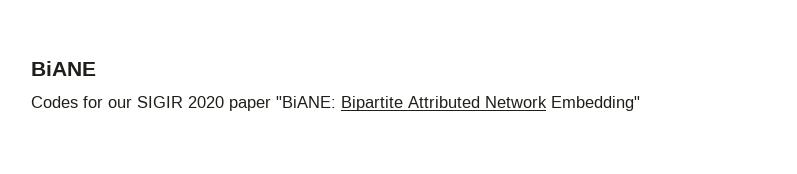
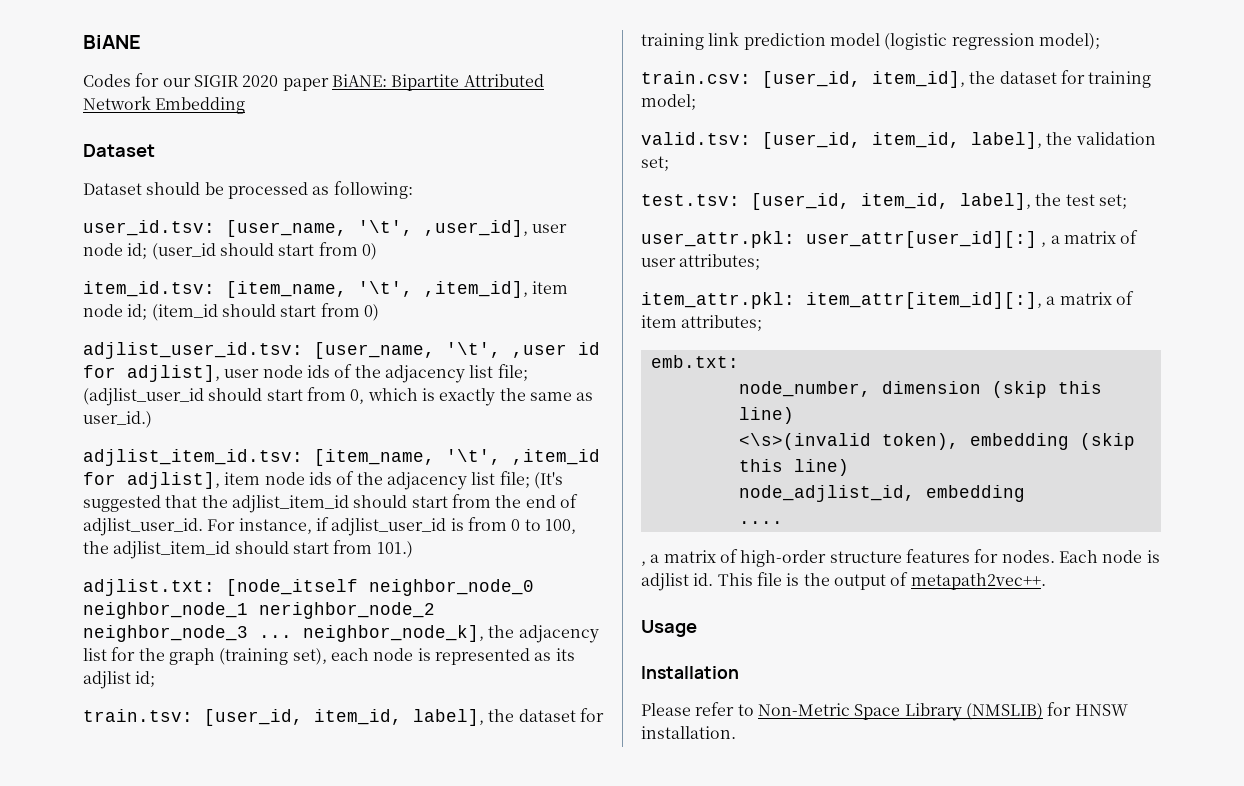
- Codes for our SIGIR 2020 paper "BiANE: Bipartite Attributed Network Embedding"
+ Codes for our SIGIR 2020 paper BiANE: Bipartite Attributed Network Embedding
+ Dataset
+ Dataset should be processed as following:
+ user_id.tsv: [user_name, '\t', ,user_id], user node id; (user_id should start from 0)
+ item_id.tsv: [item_name, '\t', ,item_id], item node id; (item_id should start from 0)
+ adjlist_user_id.tsv: [user_name, '\t', ,user id for adjlist], user node ids of the adjacency list file; (adjlist_user_id should start from 0, which is exactly the same as user_id.)
+ adjlist_item_id.tsv: [item_name, '\t', ,item_id for adjlist], item node ids of the adjacency list file; (It's suggested that the adjlist_item_id should start from the end of adjlist_user_id. For instance, if adjlist_user_id is from 0 to 100, the adjlist_item_id should start from 101.)
+ adjlist.txt: [node_itself neighbor_node_0 neighbor_node_1 nerighbor_node_2 neighbor_node_3 ... neighbor_node_k], the adjacency list for the graph (training set), each node is represented as its adjlist id;
+ train.tsv: [user_id, item_id, label], the dataset for training link prediction model (logistic regression model);
+ train.csv: [user_id, item_id], the dataset for training model;
+ valid.tsv: [user_id, item_id, label], the validation set;
+ test.tsv: [user_id, item_id, label], the test set;
+ user_attr.pkl: user_attr[user_id][:] , a matrix of user attributes;
+ item_attr.pkl: item_attr[item_id][:], a matrix of item attributes;
+ emb.txt:
+ node_number, dimension (skip this line)
+ <\s>(invalid token), embedding (skip this line)
+ node_adjlist_id, embedding
+ ....
+ , a matrix of high-order structure features for nodes. Each node is adjlist id. This file is the output of metapath2vec++.
+ Usage
+ Installation
+ Please refer to Non-Metric Space Library (NMSLIB) for HNSW installation.

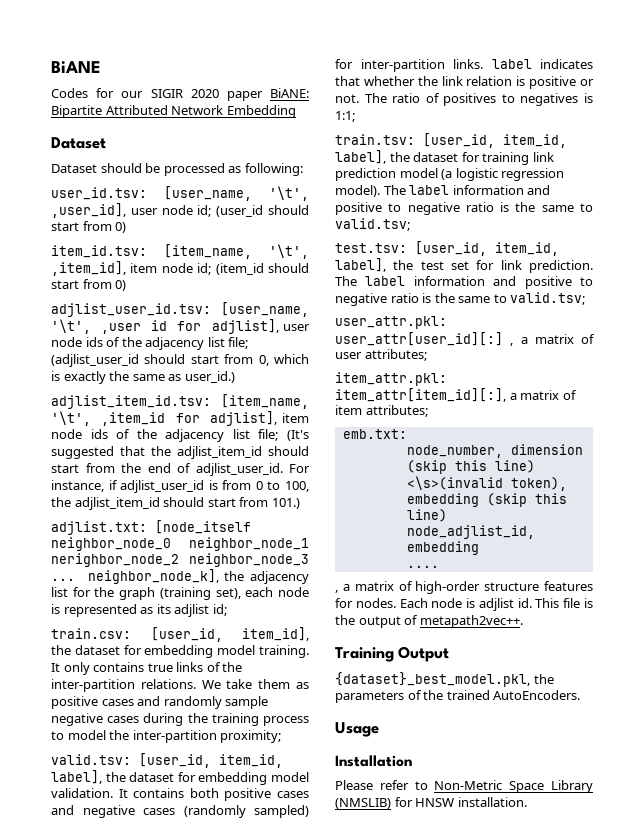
+ train.csv: [user_id, item_id], the dataset for embedding model training. It only contains true links of the inter-partition relations. We take them as positive cases and randomly sample negative cases during the training process to model the inter-partition proximity;
+ valid.tsv: [user_id, item_id, label], the dataset for embedding model validation. It contains both positive cases and negative cases (randomly sampled) for inter-partition links. label indicates that whether the link relation is positive or not. The ratio of positives to negatives is 1:1;
- train.tsv: [user_id, item_id, label], the dataset for training link prediction model (logistic regression model);
- train.csv: [user_id, item_id], the dataset for training model;
- valid.tsv: [user_id, item_id, label], the validation set;
+ train.tsv: [user_id, item_id, label], the dataset for training link prediction model (a logistic regression model). The label information and positive to negative ratio is the same to valid.tsv;
- test.tsv: [user_id, item_id, label], the test set;
+ test.tsv: [user_id, item_id, label], the test set for link prediction. The label information and positive to negative ratio is the same to valid.tsv;
+ Training Output
+ {dataset}_best_model.pkl, the parameters of the trained AutoEncoders.

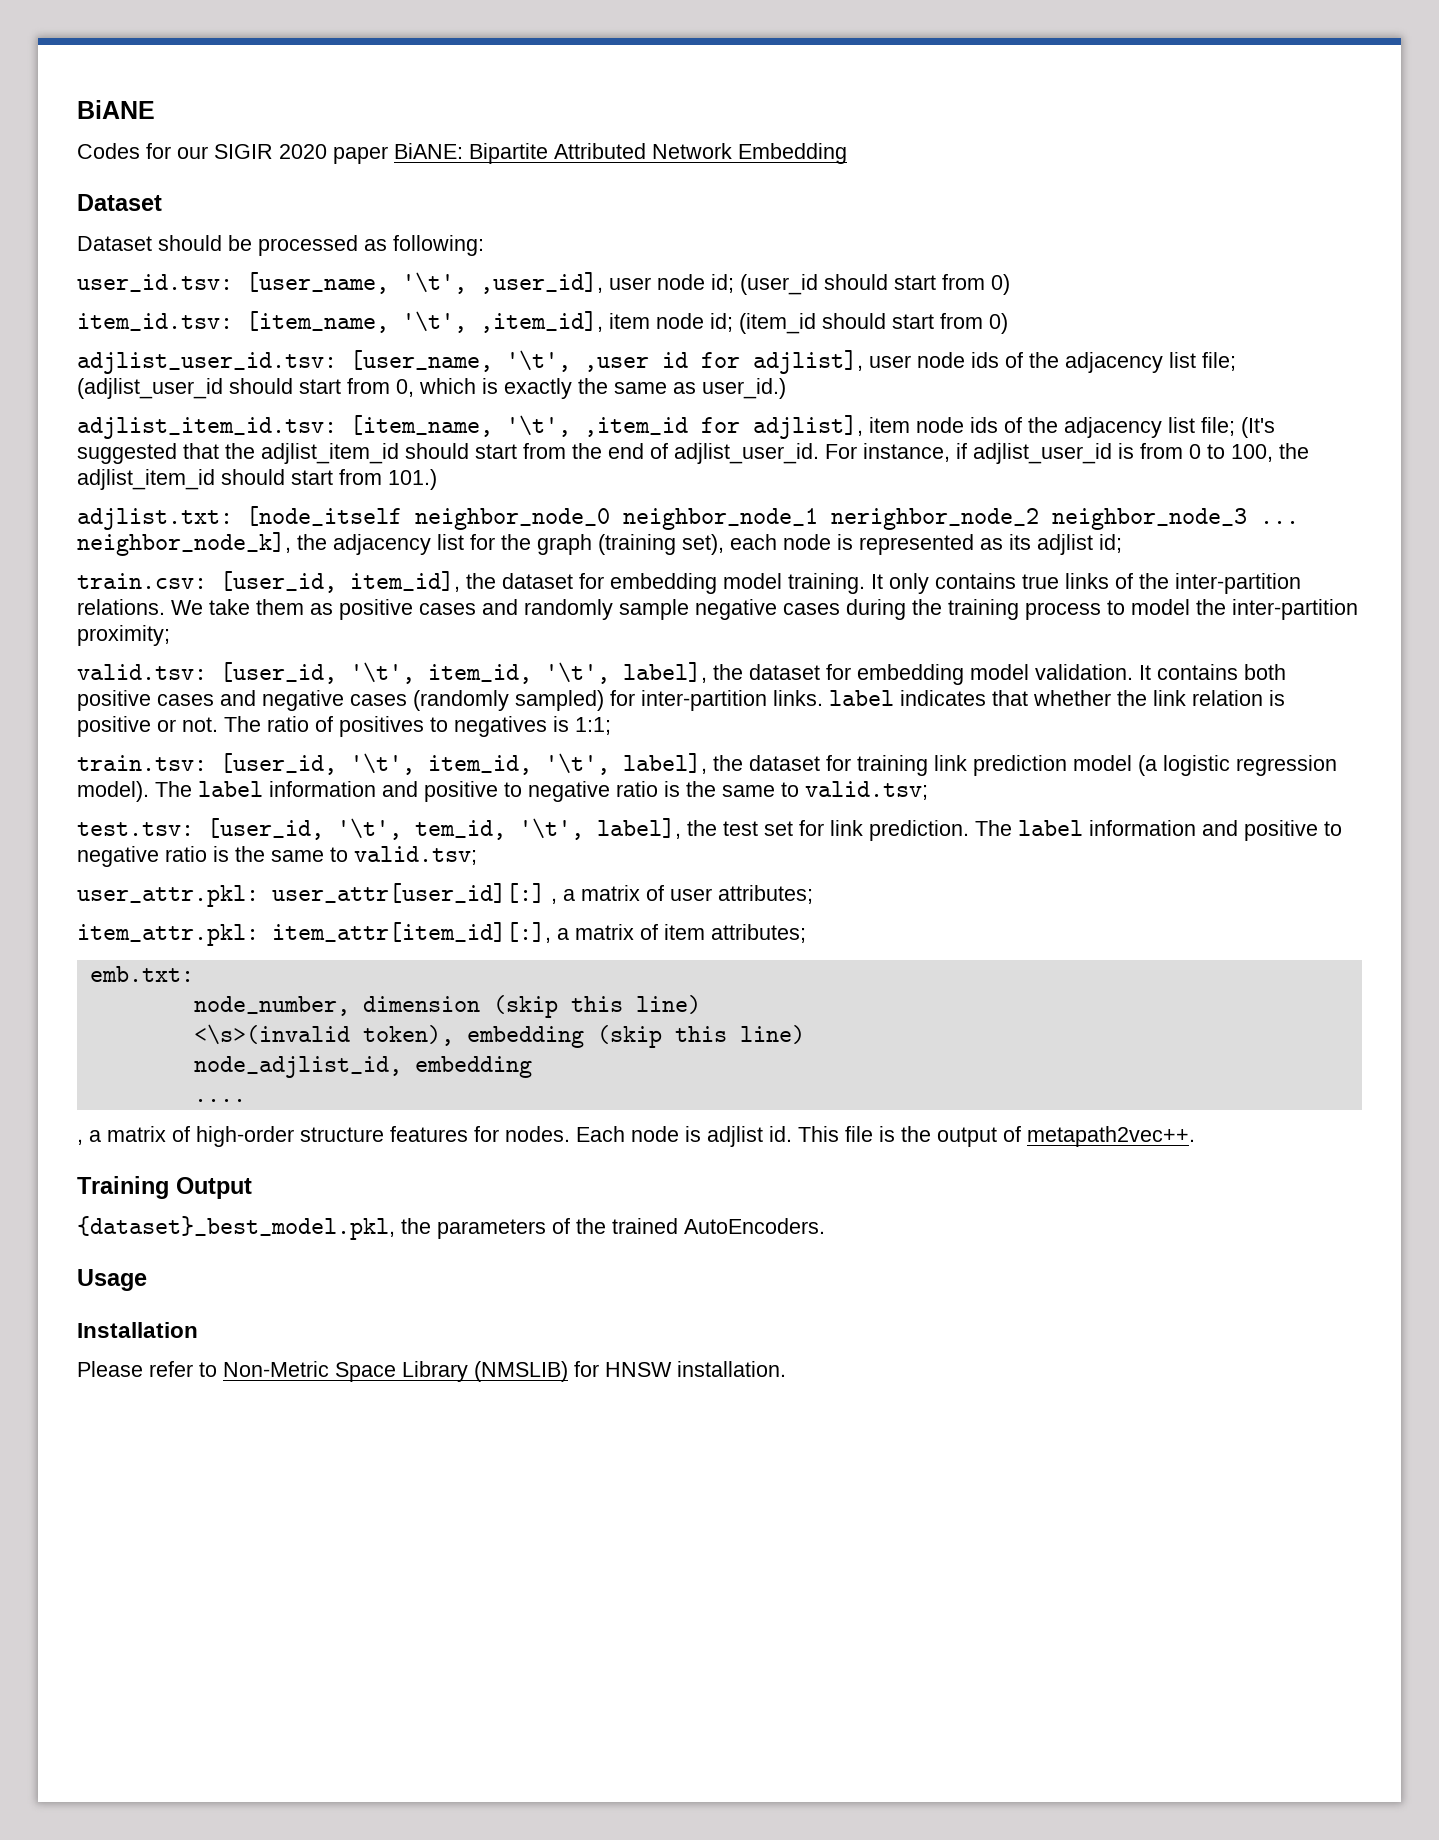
- valid.tsv: [user_id, item_id, label], the dataset for embedding model validation.
+ valid.tsv: [user_id, '\t', item_id, '\t', label], the dataset for embedding model validation.
- train.tsv: [user_id, item_id, label], the dataset for training link prediction model (a logistic regression model).
+ train.tsv: [user_id, '\t', item_id, '\t', label], the dataset for training link prediction model (a logistic regression model).
- test.tsv: [user_id, item_id, label], the test set for link prediction.
+ test.tsv: [user_id, '\t', tem_id, '\t', label], the test set for link prediction.

